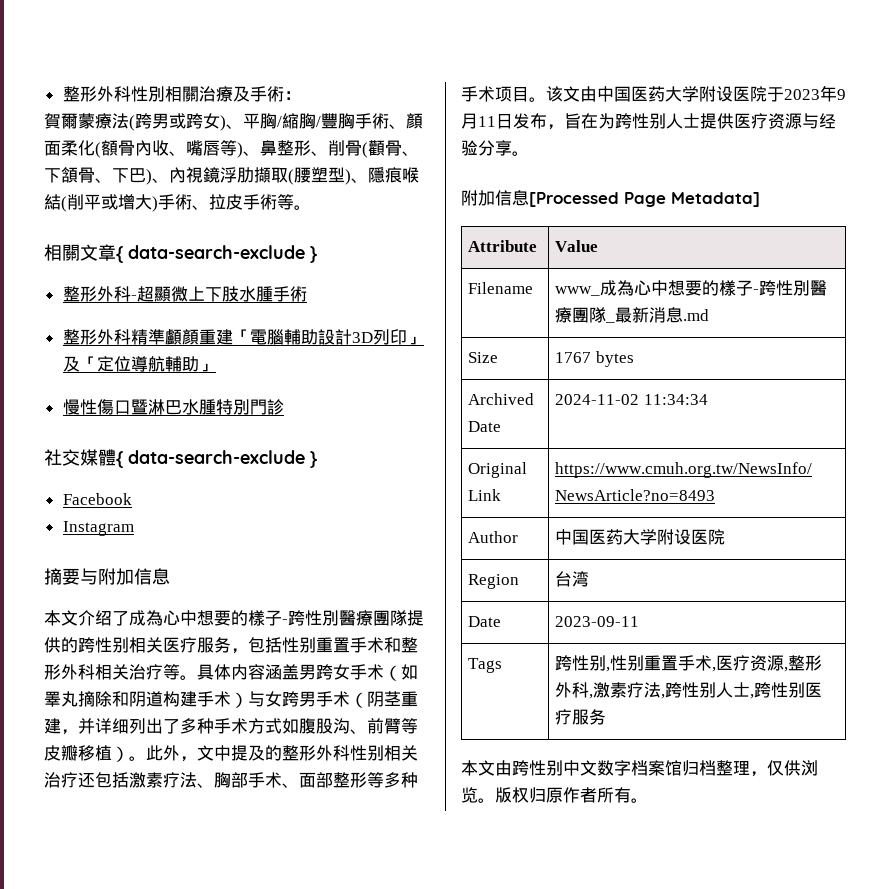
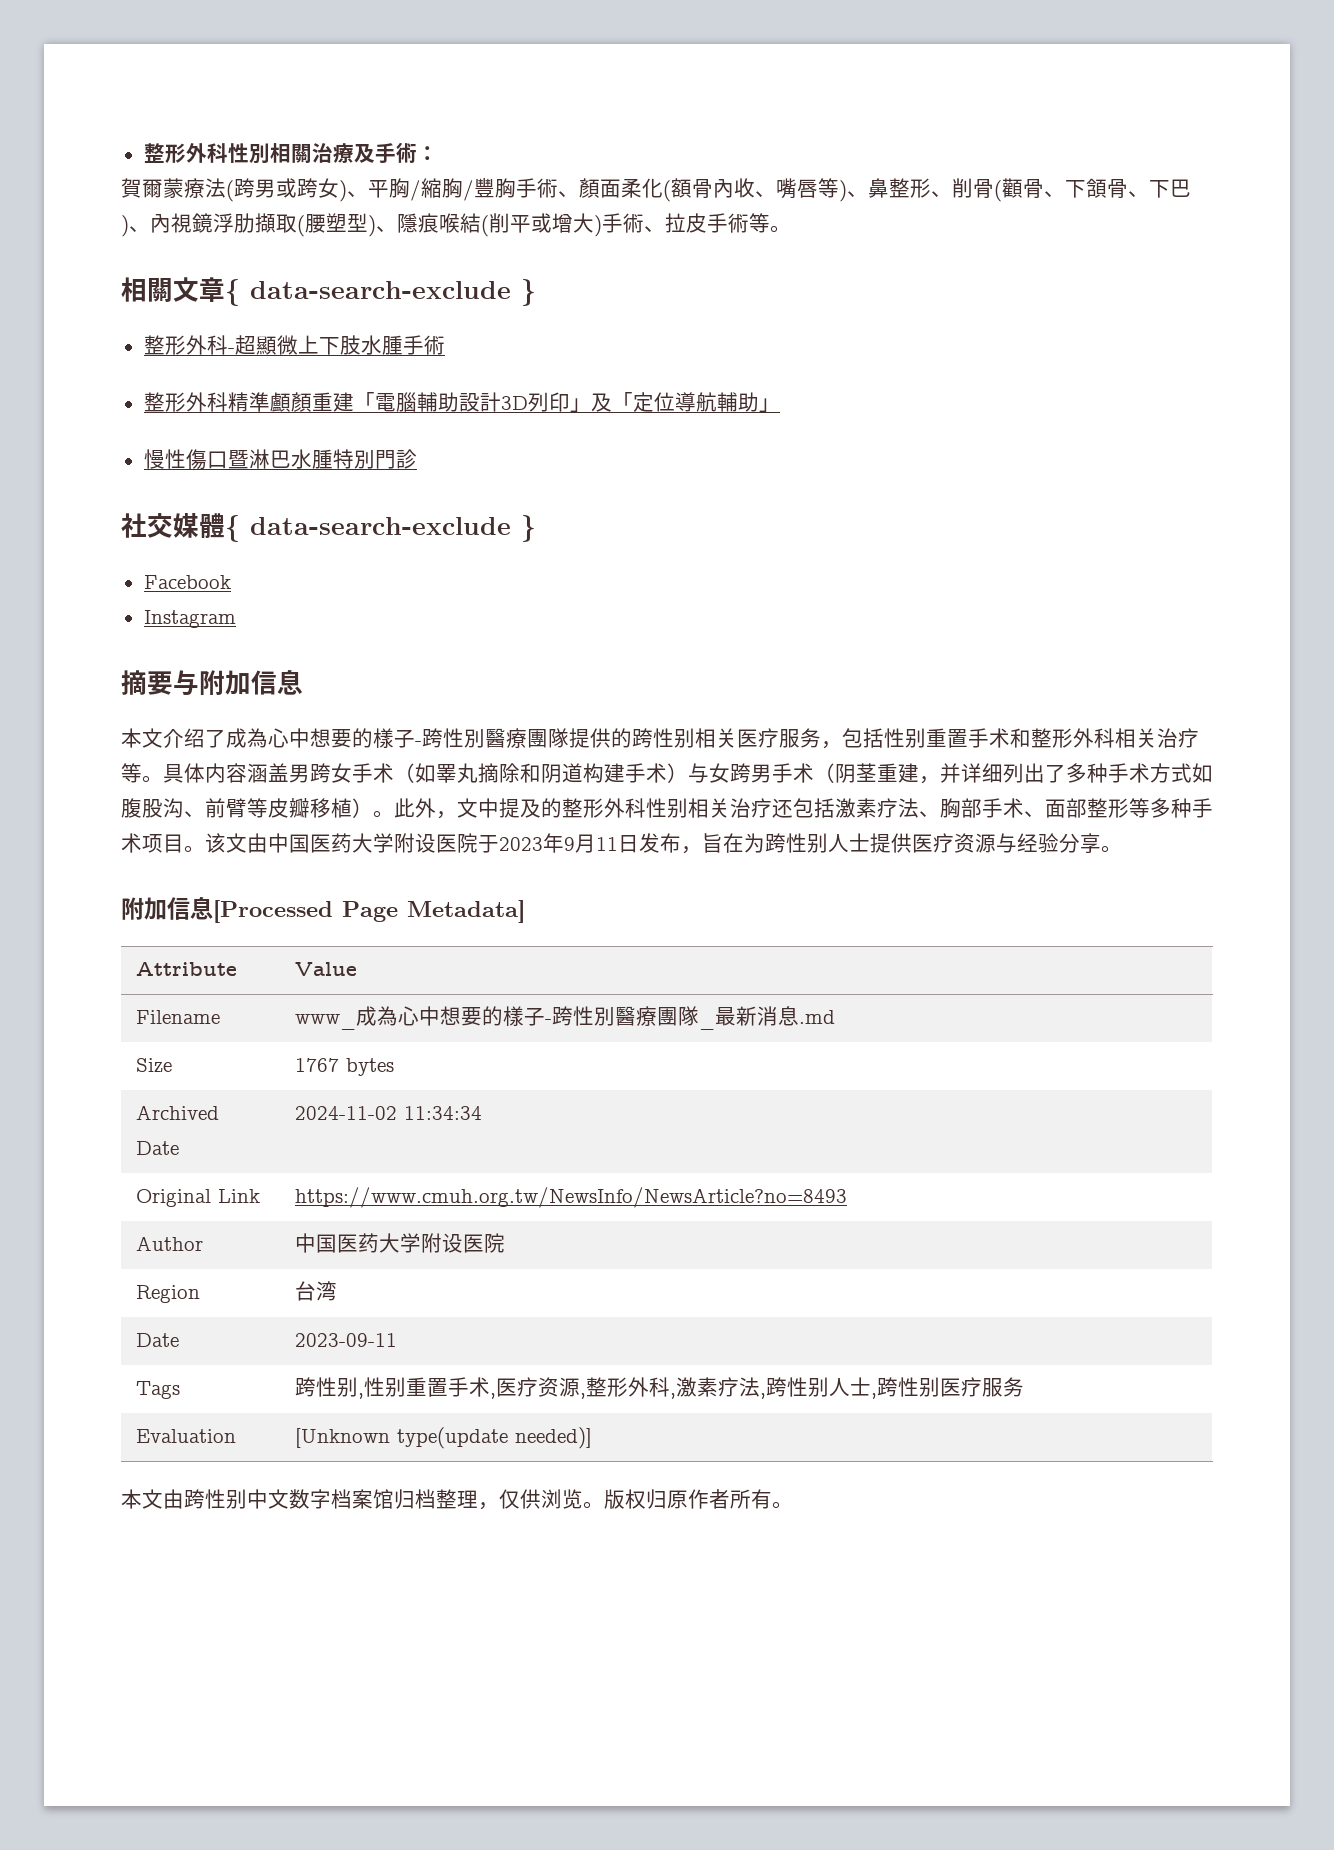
+ Evaluation | [Unknown type(update needed)]

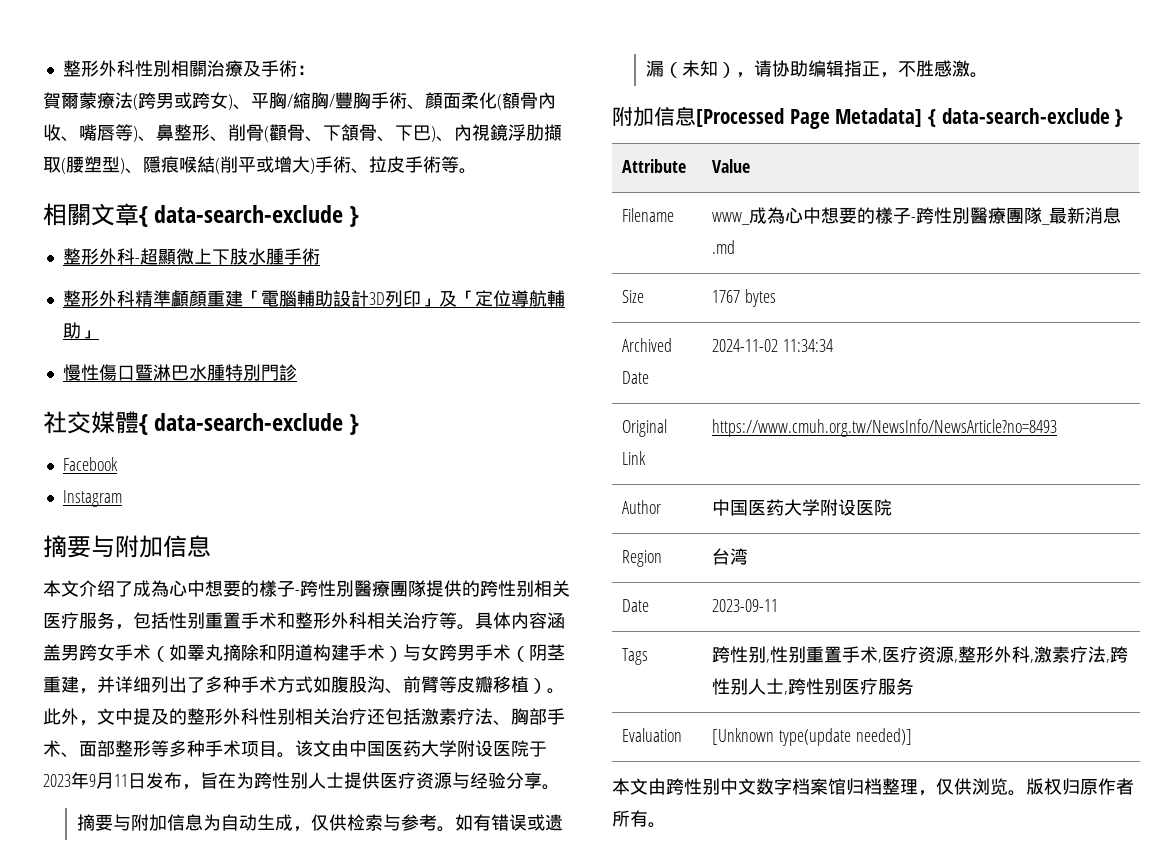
+ 摘要与附加信息为自动生成，仅供检索与参考。如有错误或遗漏（未知），请协助编辑指正，不胜感激。
- 附加信息[Processed Page Metadata]
+ 附加信息[Processed Page Metadata] { data-search-exclude }

